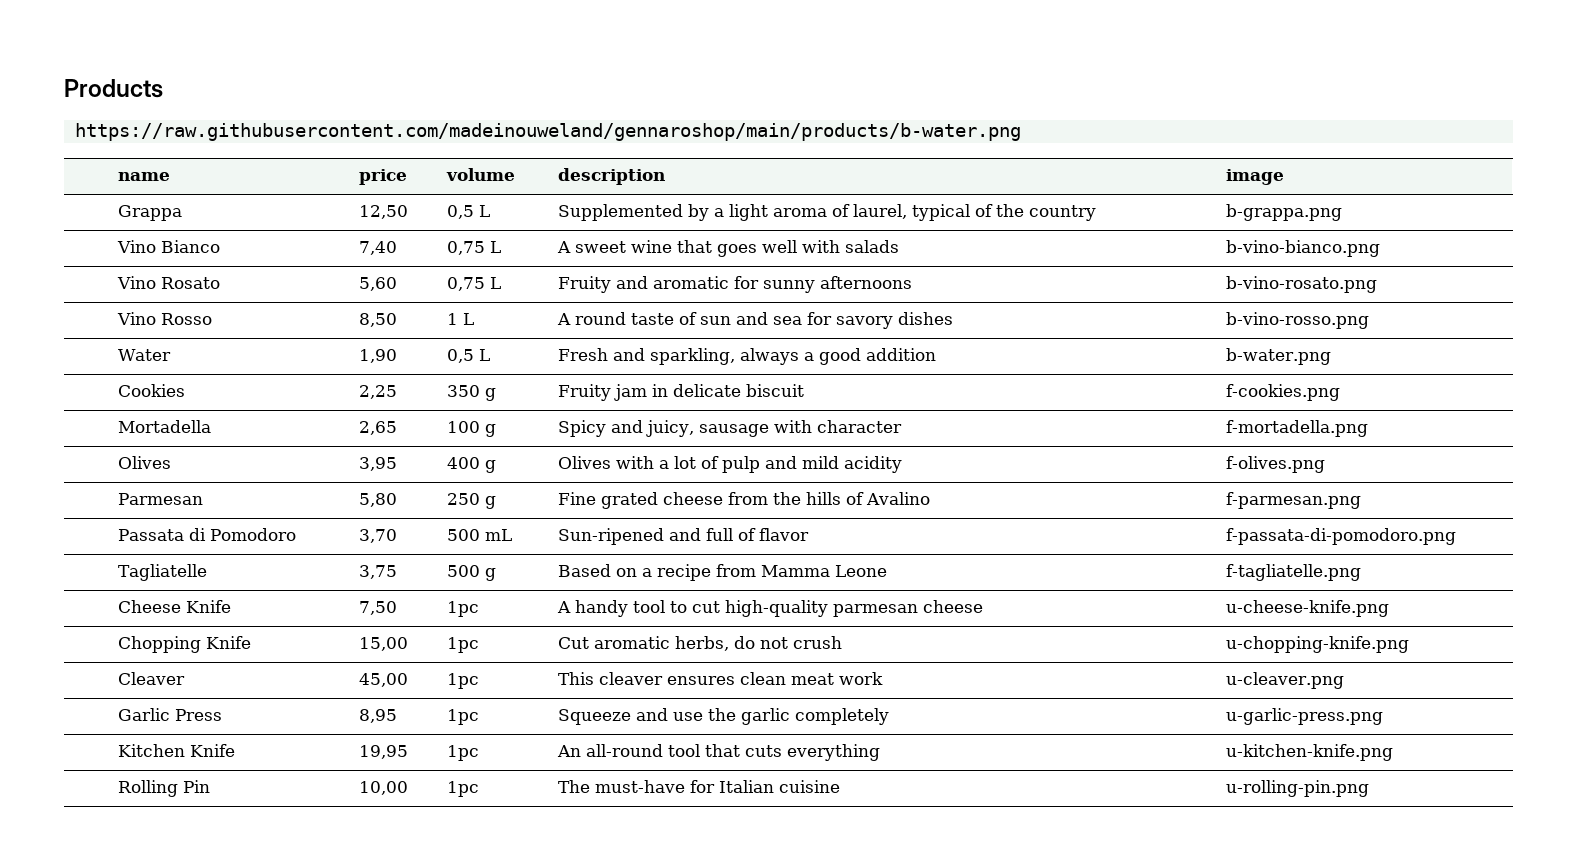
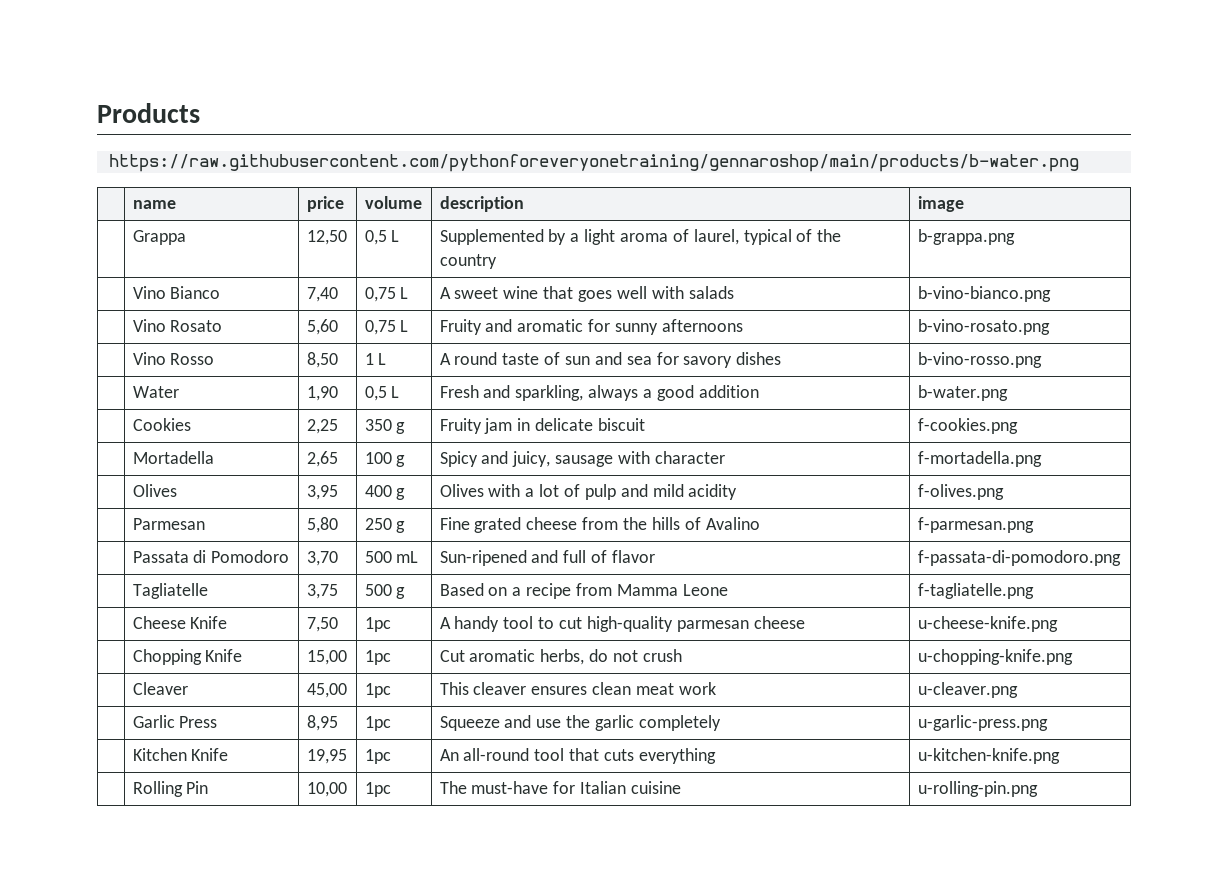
- https://raw.githubusercontent.com/madeinouweland/gennaroshop/main/products/b-water.png
+ https://raw.githubusercontent.com/pythonforeveryonetraining/gennaroshop/main/products/b-water.png

